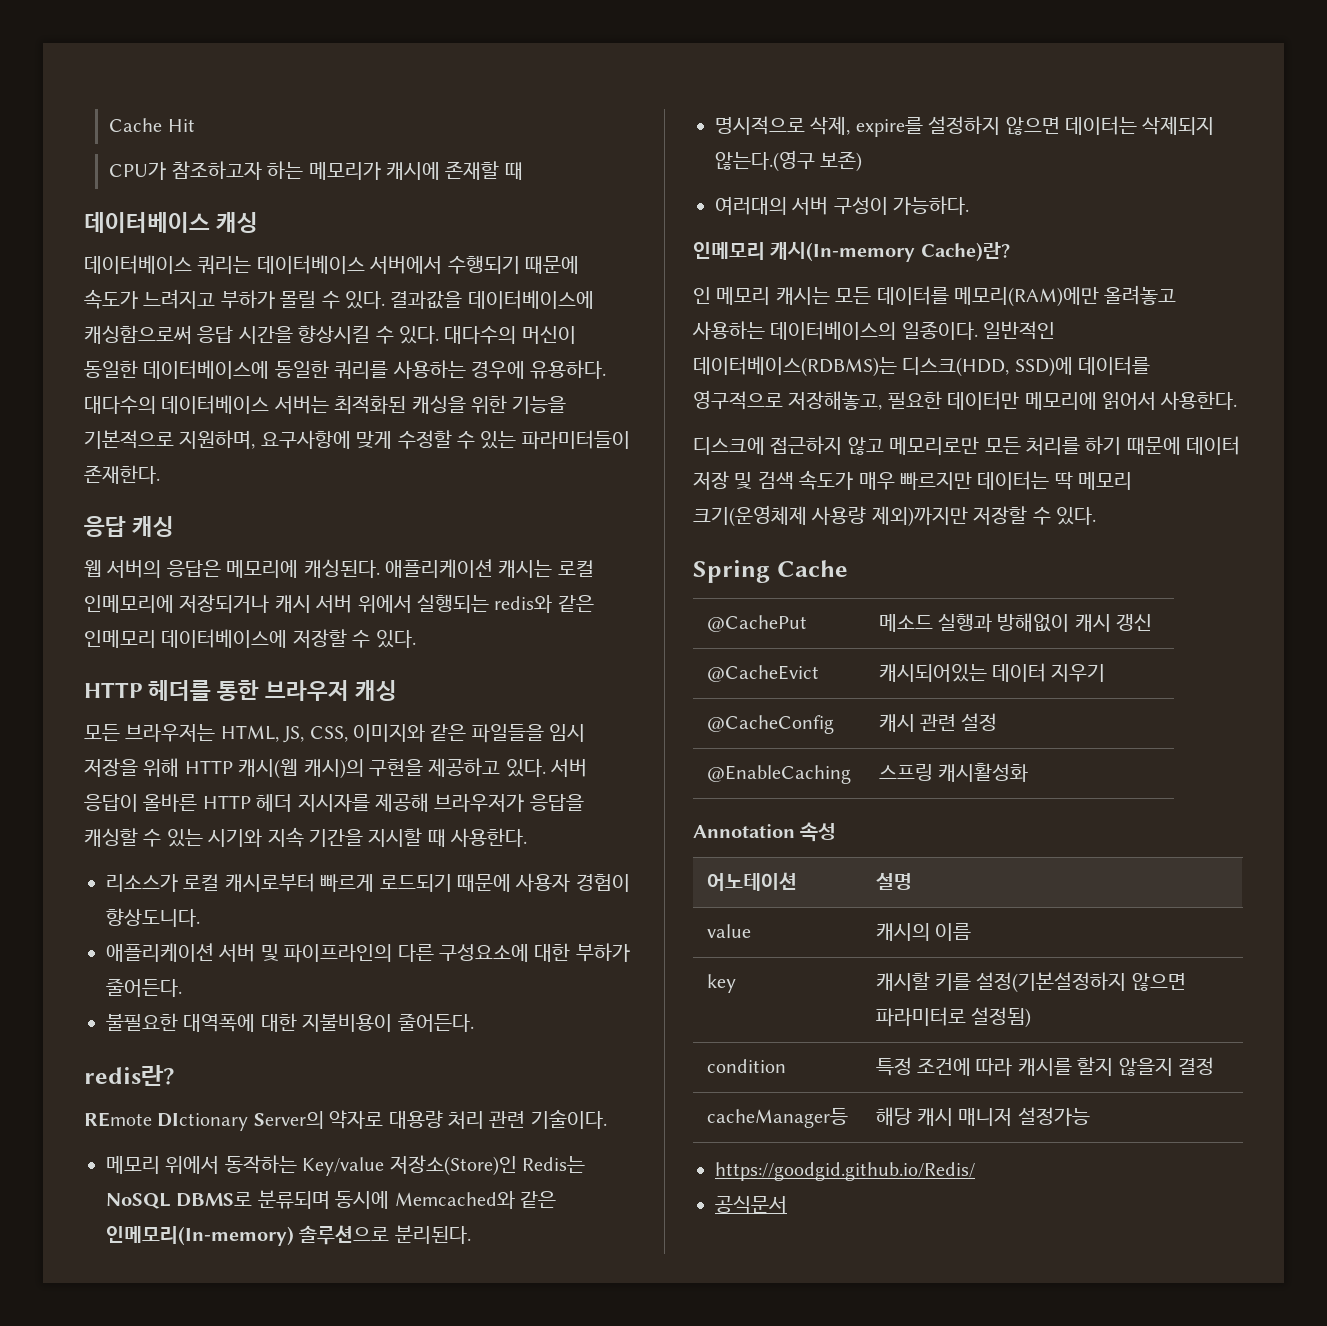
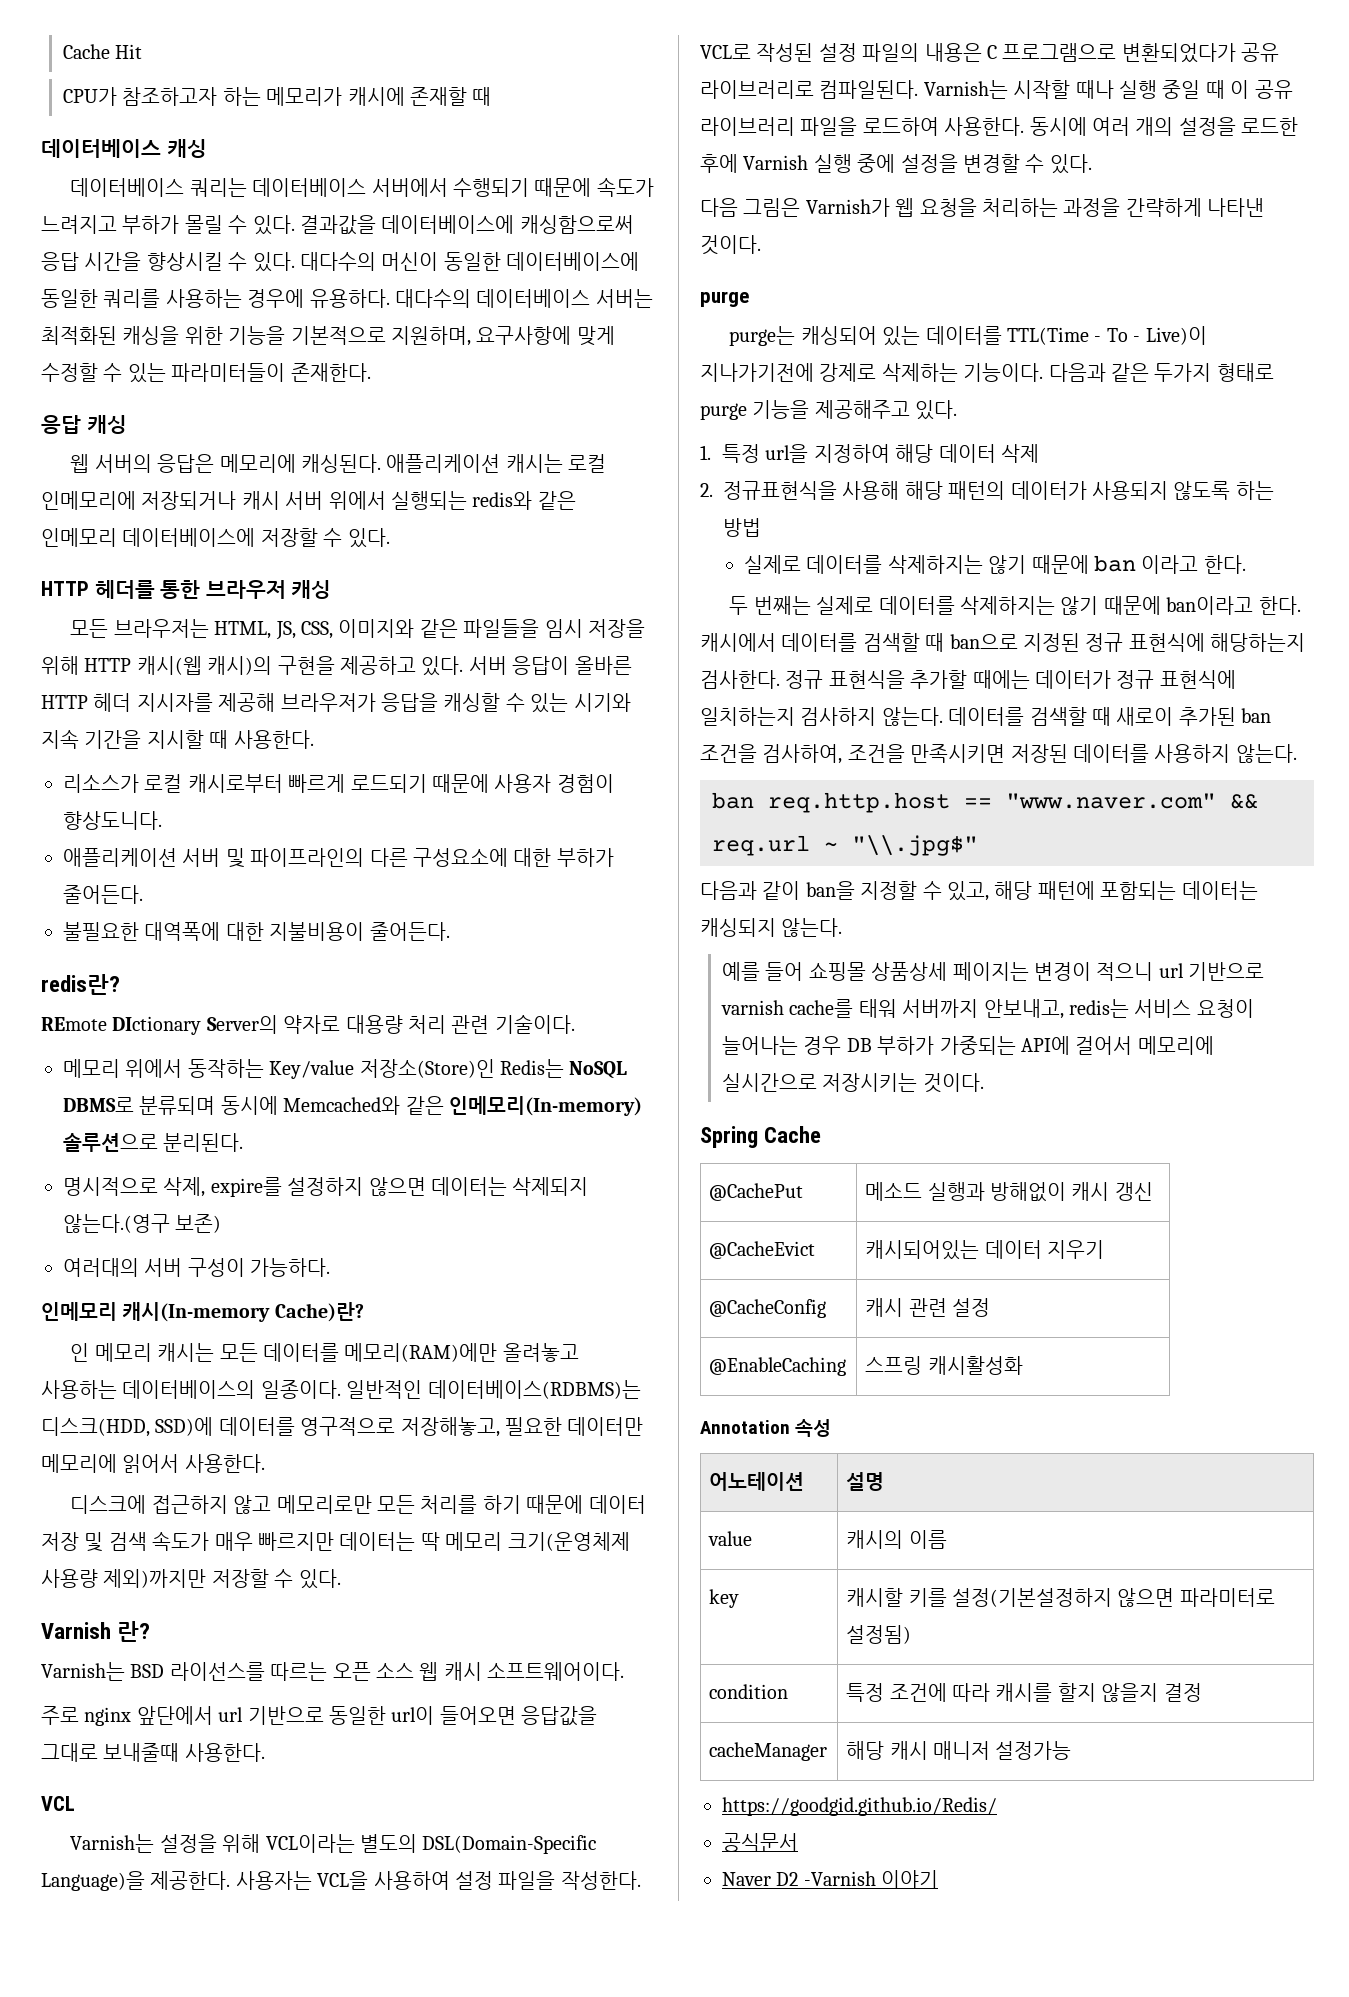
+ Varnish 란?
+ Varnish는 BSD 라이선스를 따르는 오픈 소스 웹 캐시 소프트웨어이다.
+ 주로 nginx 앞단에서 url 기반으로 동일한 url이 들어오면 응답값을 그대로 보내줄때 사용한다.
+ VCL
+ Varnish는 설정을 위해 VCL이라는 별도의 DSL(Domain-Specific Language)을 제공한다. 사용자는 VCL을 사용하여 설정 파일을 작성한다. VCL로 작성된 설정 파일의 내용은 C 프로그램으로 변환되었다가 공유 라이브러리로 컴파일된다. Varnish는 시작할 때나 실행 중일 때 이 공유 라이브러리 파일을 로드하여 사용한다. 동시에 여러 개의 설정을 로드한 후에 Varnish 실행 중에 설정을 변경할 수 있다.
+ 다음 그림은 Varnish가 웹 요청을 처리하는 과정을 간략하게 나타낸 것이다.
+ purge
+ purge는 캐싱되어 있는 데이터를 TTL(Time - To - Live)이 지나가기전에 강제로 삭제하는 기능이다. 다음과 같은 두가지 형태로 purge 기능을 제공해주고 있다.
+ 1. 특정 url을 지정하여 해당 데이터 삭제
+ 2. 정규표현식을 사용해 해당 패턴의 데이터가 사용되지 않도록 하는 방법
+ 실제로 데이터를 삭제하지는 않기 때문에 ban 이라고 한다.
+ 두 번째는 실제로 데이터를 삭제하지는 않기 때문에 ban이라고 한다. 캐시에서 데이터를 검색할 때 ban으로 지정된 정규 표현식에 해당하는지 검사한다. 정규 표현식을 추가할 때에는 데이터가 정규 표현식에 일치하는지 검사하지 않는다. 데이터를 검색할 때 새로이 추가된 ban 조건을 검사하여, 조건을 만족시키면 저장된 데이터를 사용하지 않는다.
+ ban req.http.host == "www.naver.com" && req.url ~ "\\.jpg$"
+ 다음과 같이 ban을 지정할 수 있고, 해당 패턴에 포함되는 데이터는 캐싱되지 않는다.
+ 예를 들어 쇼핑몰 상품상세 페이지는 변경이 적으니 url 기반으로 varnish cache를 태워 서버까지 안보내고, redis는 서비스 요청이 늘어나는 경우 DB 부하가 가중되는 API에 걸어서 메모리에 실시간으로 저장시키는 것이다.
- cacheManager등 | 해당 캐시 매니저 설정가능
+ cacheManager | 해당 캐시 매니저 설정가능
+ Naver D2 -Varnish 이야기

